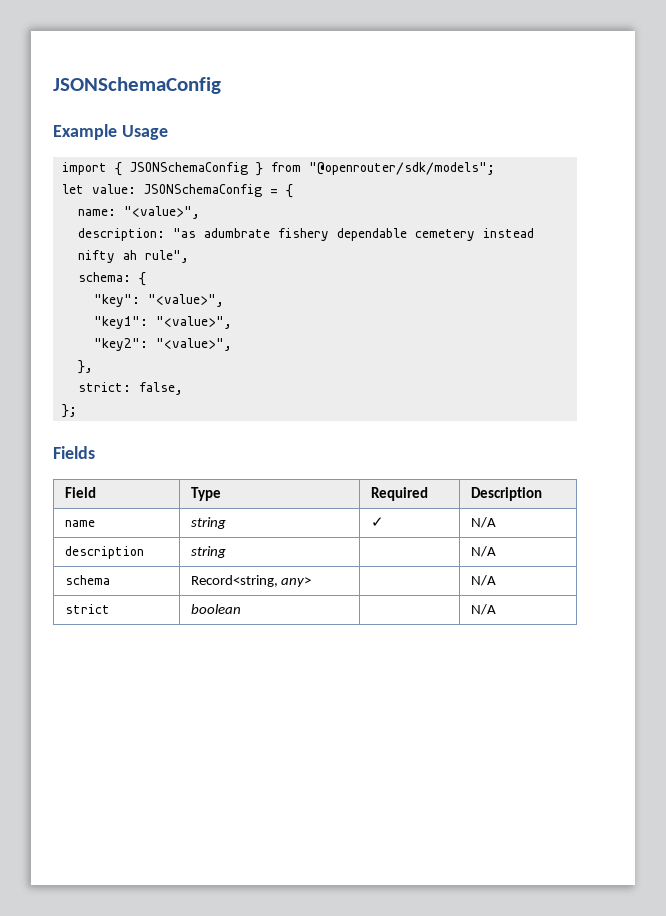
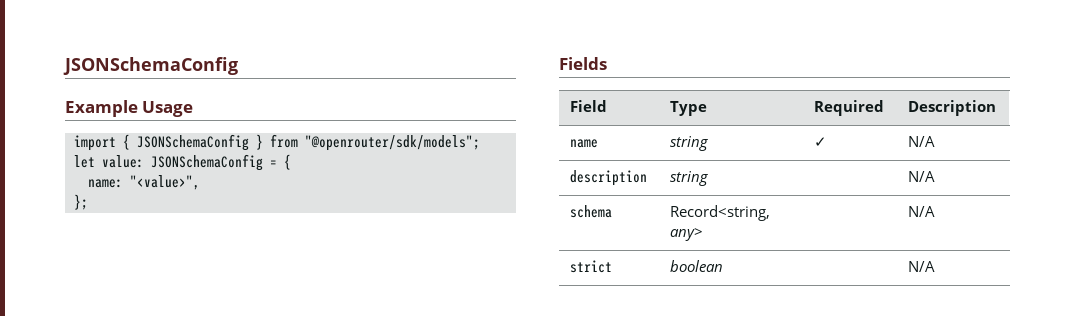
- description: "as adumbrate fishery dependable cemetery instead nifty ah rule",
- schema: {
- "key": "<value>",
- "key1": "<value>",
- "key2": "<value>",
- },
- strict: false,

